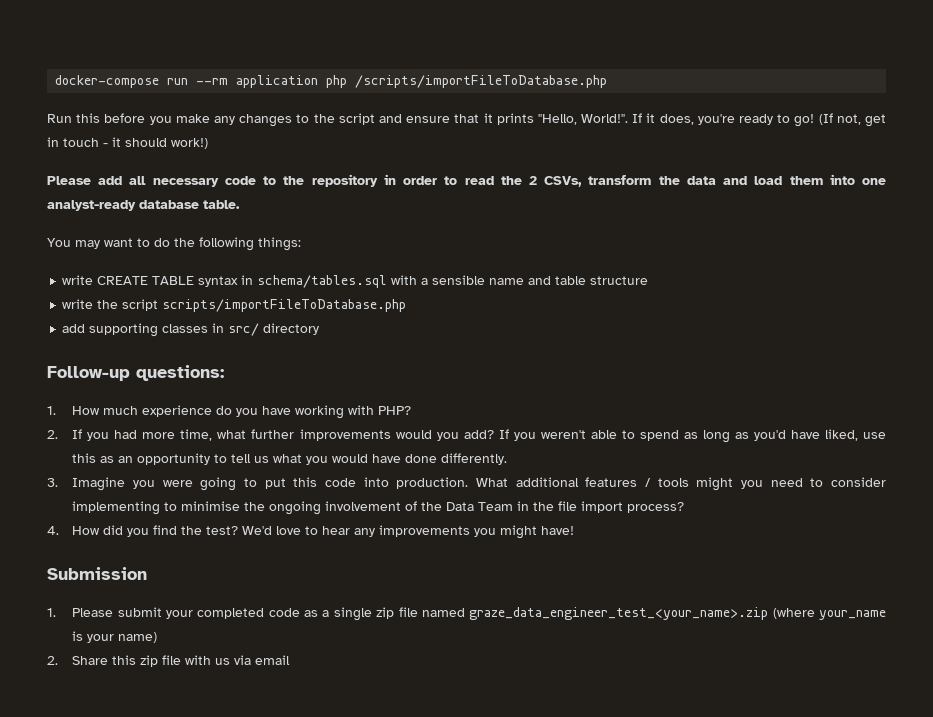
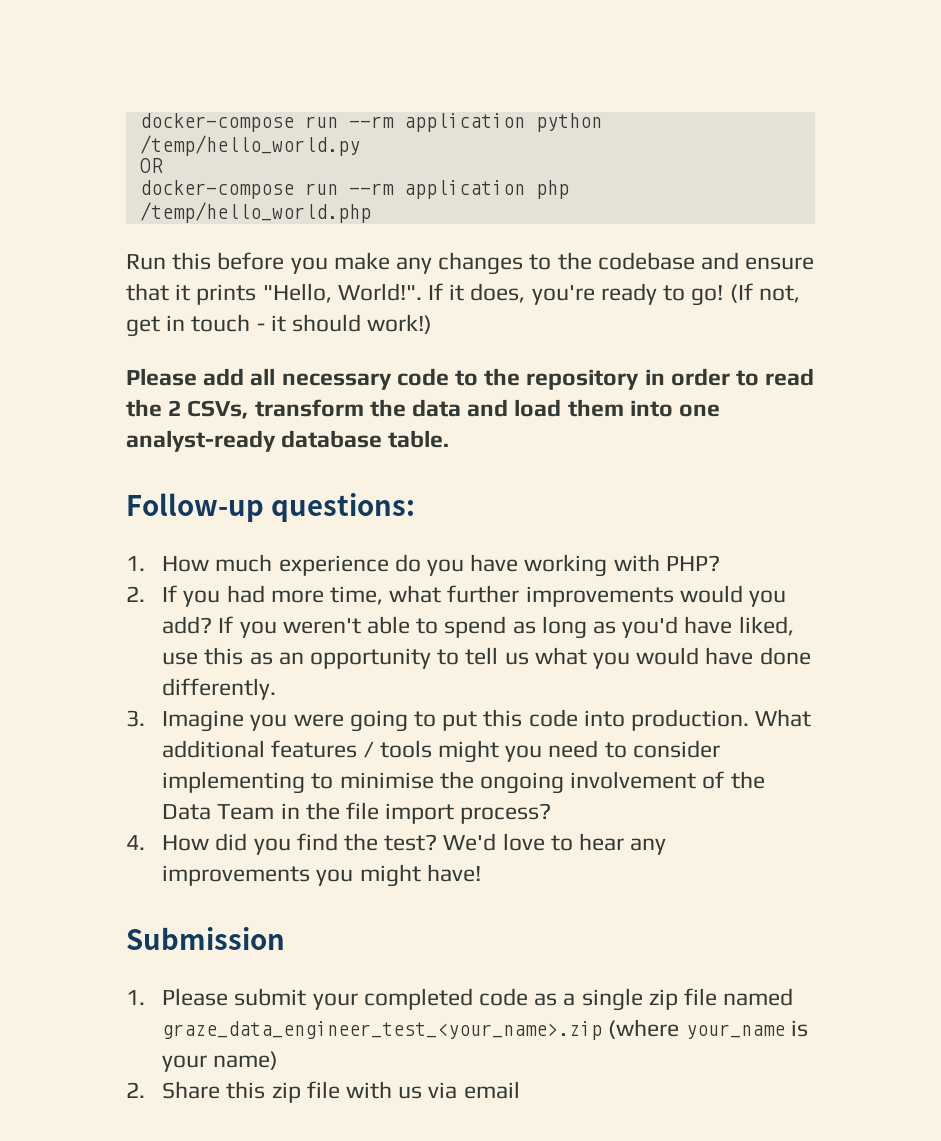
- docker-compose run --rm application php /scripts/importFileToDatabase.php
+ docker-compose run --rm application python /temp/hello_world.py
+ OR
+ docker-compose run --rm application php /temp/hello_world.php
- Run this before you make any changes to the script and ensure that it prints "Hello, World!".
+ Run this before you make any changes to the codebase and ensure that it prints "Hello, World!".
- You may want to do the following things:
- write CREATE TABLE syntax in schema/tables.sql with a sensible name and table structure
- write the script scripts/importFileToDatabase.php
- add supporting classes in src/ directory

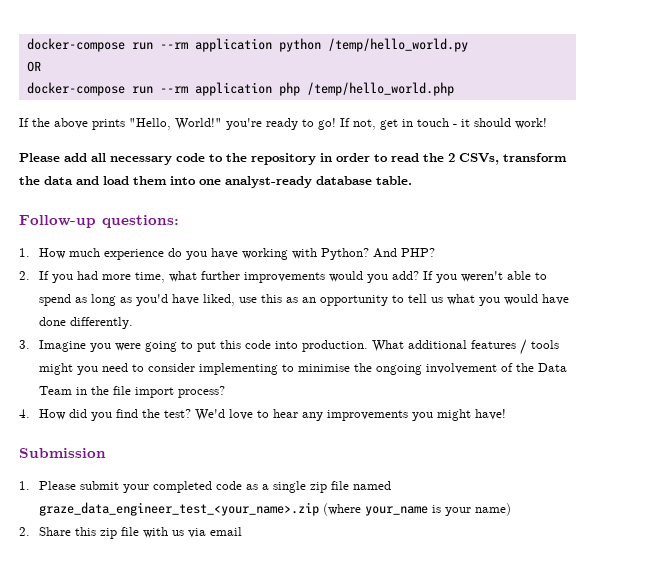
- Run this before you make any changes to the codebase and ensure that it prints "Hello, World!". If it does, you're ready to go!
+ If the above prints "Hello, World!" you're ready to go!
- (If not, get in touch - it should work!)
+ If not, get in touch - it should work!
- 1. How much experience do you have working with PHP?
+ 1. How much experience do you have working with Python? And PHP?

